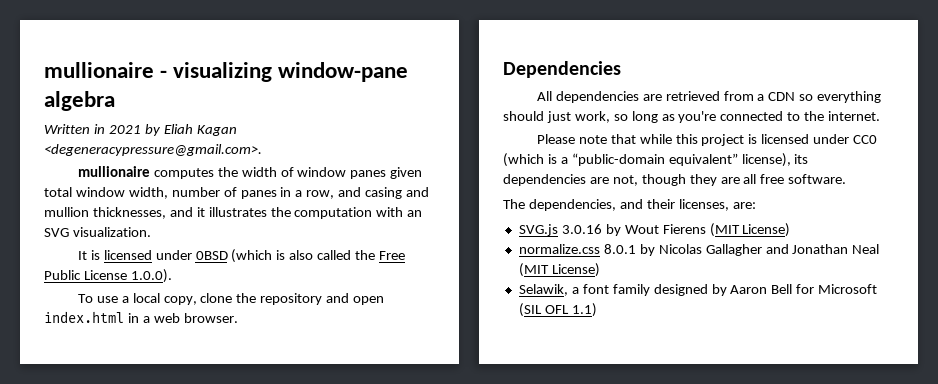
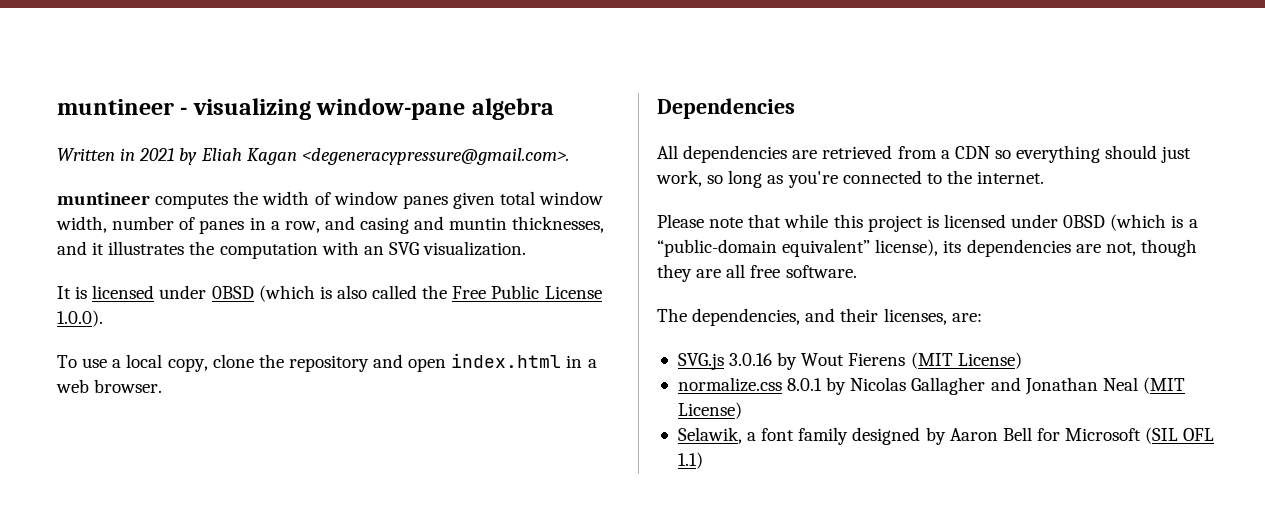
- mullionaire - visualizing window-pane algebra
+ muntineer - visualizing window-pane algebra
- mullionaire computes the width of window panes given total window width, number of panes in a row, and casing and mullion thicknesses, and it illustrates the computation with an SVG visualization.
+ muntineer computes the width of window panes given total window width, number of panes in a row, and casing and muntin thicknesses, and it illustrates the computation with an SVG visualization.
- Please note that while this project is licensed under CC0 (which is a “public-domain equivalent” license), its dependencies are not, though they are all free software.
+ Please note that while this project is licensed under 0BSD (which is a “public-domain equivalent” license), its dependencies are not, though they are all free software.

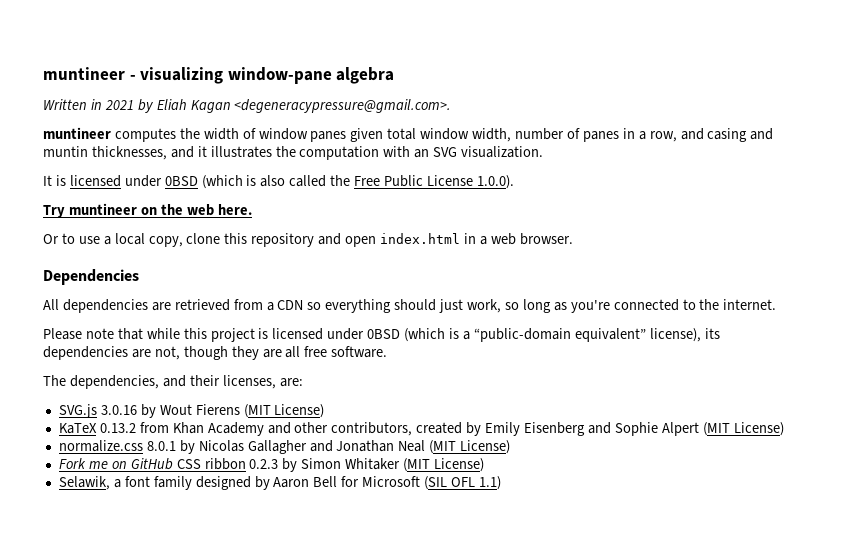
- To use a local copy, clone the repository and open index.html in a web browser.
+ Try muntineer on the web here.
+ Or to use a local copy, clone this repository and open index.html in a web browser.
+ KaTeX 0.13.2 from Khan Academy and other contributors, created by Emily Eisenberg and Sophie Alpert (MIT License)
+ Fork me on GitHub CSS ribbon 0.2.3 by Simon Whitaker (MIT License)

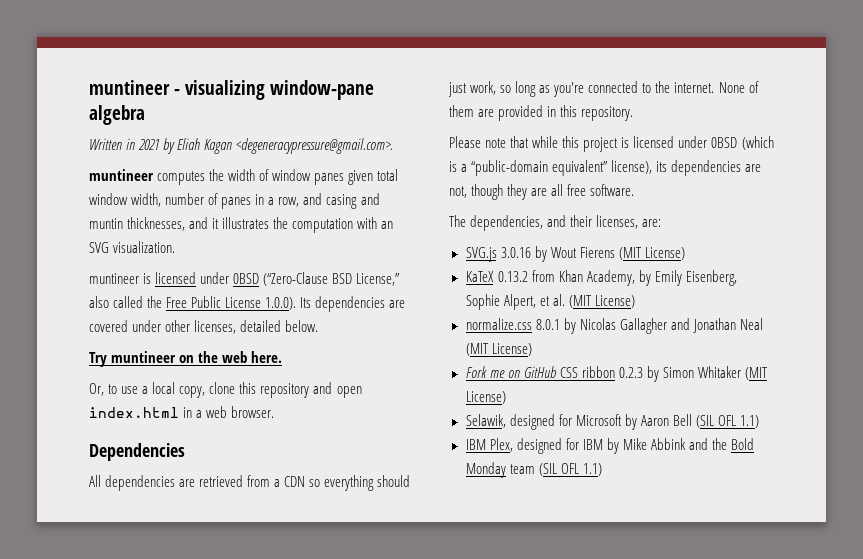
- It is licensed under 0BSD (which is also called the Free Public License 1.0.0).
+ muntineer is licensed under 0BSD (“Zero-Clause BSD License,” also called the Free Public License 1.0.0). Its dependencies are covered under other licenses, detailed below.
- Or to use a local copy, clone this repository and open index.html in a web browser.
+ Or, to use a local copy, clone this repository and open index.html in a web browser.
+ None of them are provided in this repository.
- KaTeX 0.13.2 from Khan Academy and other contributors, created by Emily Eisenberg and Sophie Alpert (MIT License)
+ KaTeX 0.13.2 from Khan Academy, by Emily Eisenberg, Sophie Alpert, et al. (MIT License)
- Selawik, a font family designed by Aaron Bell for Microsoft (SIL OFL 1.1)
+ Selawik, designed for Microsoft by Aaron Bell (SIL OFL 1.1)
+ IBM Plex, designed for IBM by Mike Abbink and the Bold Monday team (SIL OFL 1.1)

